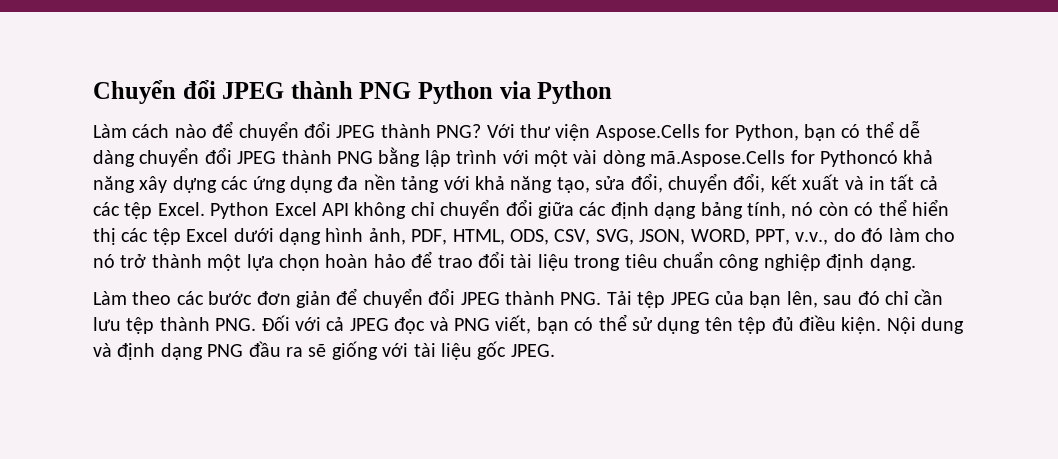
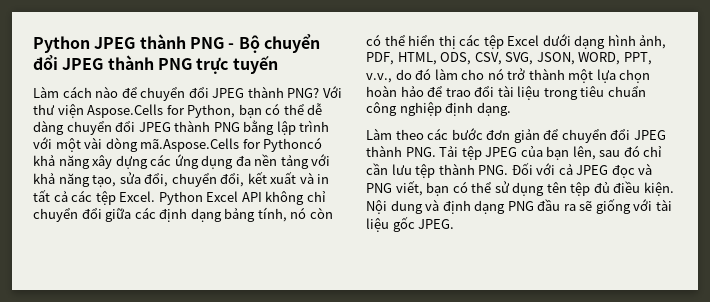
- Chuyển đổi JPEG thành PNG Python via Python
+ Python JPEG thành PNG - Bộ chuyển đổi JPEG thành PNG trực tuyến

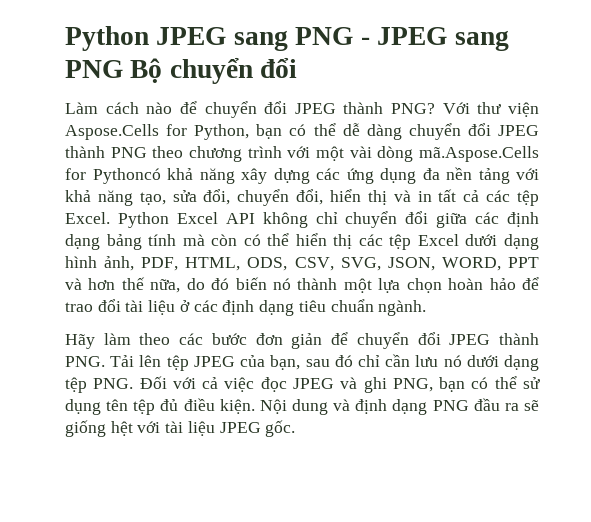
- Python JPEG thành PNG - Bộ chuyển đổi JPEG thành PNG trực tuyến
+ Python JPEG sang PNG - JPEG sang PNG Bộ chuyển đổi
- Với thư viện Aspose.Cells for Python, bạn có thể dễ dàng chuyển đổi JPEG thành PNG bằng lập trình với một vài dòng mã.Aspose.Cells for Pythoncó khả năng xây dựng các ứng dụng đa nền tảng với khả năng tạo, sửa đổi, chuyển đổi, kết xuất và in tất cả các tệp Excel.
+ Với thư viện Aspose.Cells for Python, bạn có thể dễ dàng chuyển đổi JPEG thành PNG theo chương trình với một vài dòng mã.Aspose.Cells for Pythoncó khả năng xây dựng các ứng dụng đa nền tảng với khả năng tạo, sửa đổi, chuyển đổi, hiển thị và in tất cả các tệp Excel.
- Python Excel API không chỉ chuyển đổi giữa các định dạng bảng tính, nó còn có thể hiển thị các tệp Excel dưới dạng hình ảnh, PDF, HTML, ODS, CSV, SVG, JSON, WORD, PPT, v.v., do đó làm cho nó trở thành một lựa chọn hoàn hảo để trao đổi tài liệu trong tiêu chuẩn công nghiệp định dạng.
- Làm theo các bước đơn giản để chuyển đổi JPEG thành PNG. Tải tệp JPEG của bạn lên, sau đó chỉ cần lưu tệp thành PNG. Đối với cả JPEG đọc và PNG viết, bạn có thể sử dụng tên tệp đủ điều kiện.
+ Python Excel API không chỉ chuyển đổi giữa các định dạng bảng tính mà còn có thể hiển thị các tệp Excel dưới dạng hình ảnh, PDF, HTML, ODS, CSV, SVG, JSON, WORD, PPT và hơn thế nữa, do đó biến nó thành một lựa chọn hoàn hảo để trao đổi tài liệu ở các định dạng tiêu chuẩn ngành.
+ Hãy làm theo các bước đơn giản để chuyển đổi JPEG thành PNG. Tải lên tệp JPEG của bạn, sau đó chỉ cần lưu nó dưới dạng tệp PNG. Đối với cả việc đọc JPEG và ghi PNG, bạn có thể sử dụng tên tệp đủ điều kiện.
- Nội dung và định dạng PNG đầu ra sẽ giống với tài liệu gốc JPEG.
+ Nội dung và định dạng PNG đầu ra sẽ giống hệt với tài liệu JPEG gốc.

